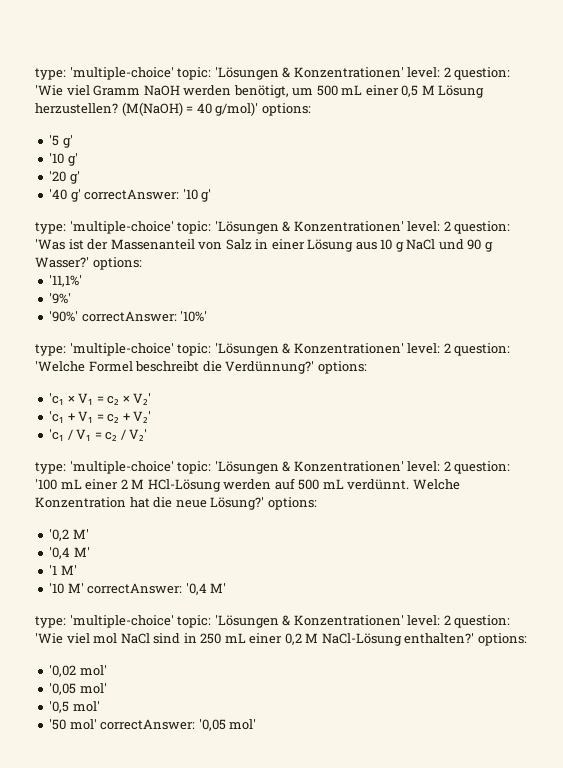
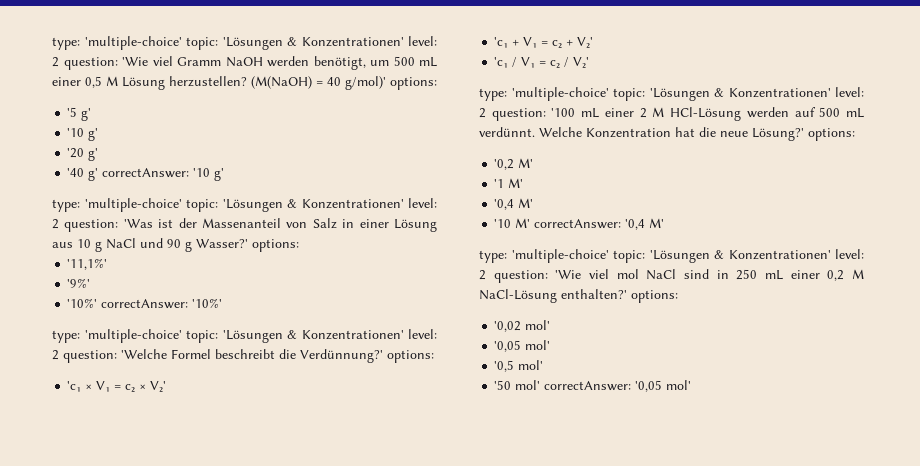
- '90%' correctAnswer: '10%'
+ '10%' correctAnswer: '10%'
  '0,2 M'
+ '1 M'
  '0,4 M'
- '1 M'

